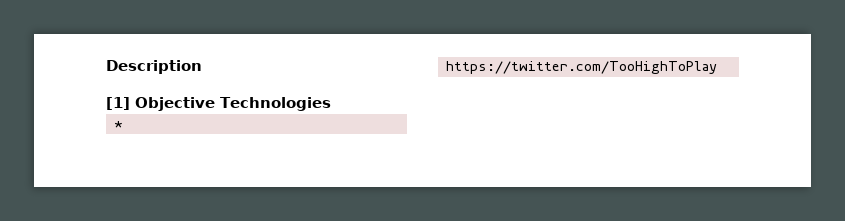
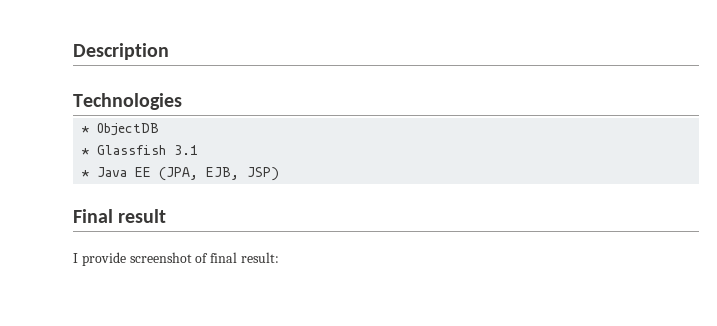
- [1] Objective Technologies
+ Technologies
- * https://twitter.com/TooHighToPlay
+ * ObjectDB
+ * Glassfish 3.1
+ * Java EE (JPA, EJB, JSP)
+ Final result
+ I provide screenshot of final result:

